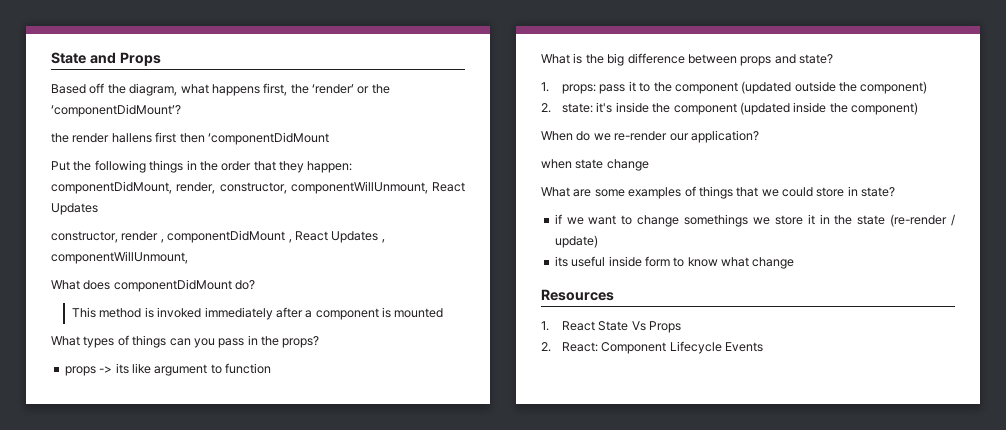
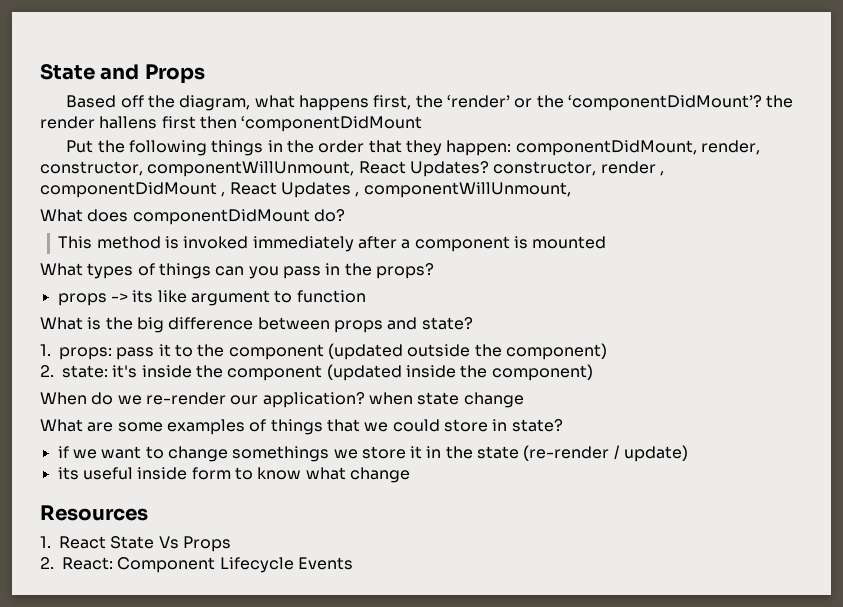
- Based off the diagram, what happens first, the ‘render’ or the ‘componentDidMount’?
- the render hallens first then ‘componentDidMount
+ Based off the diagram, what happens first, the ‘render’ or the ‘componentDidMount’? the render hallens first then ‘componentDidMount
- Put the following things in the order that they happen: componentDidMount, render, constructor, componentWillUnmount, React Updates
- constructor, render , componentDidMount , React Updates , componentWillUnmount,
+ Put the following things in the order that they happen: componentDidMount, render, constructor, componentWillUnmount, React Updates? constructor, render , componentDidMount , React Updates , componentWillUnmount,
- When do we re-render our application?
- when state change
+ When do we re-render our application? when state change

